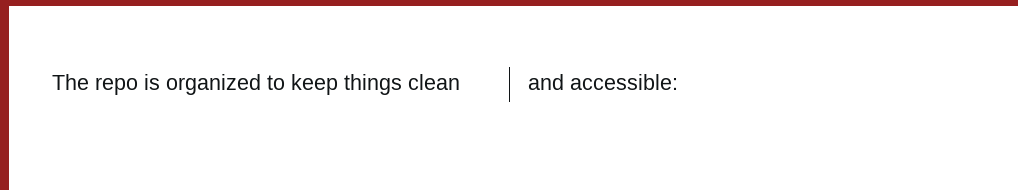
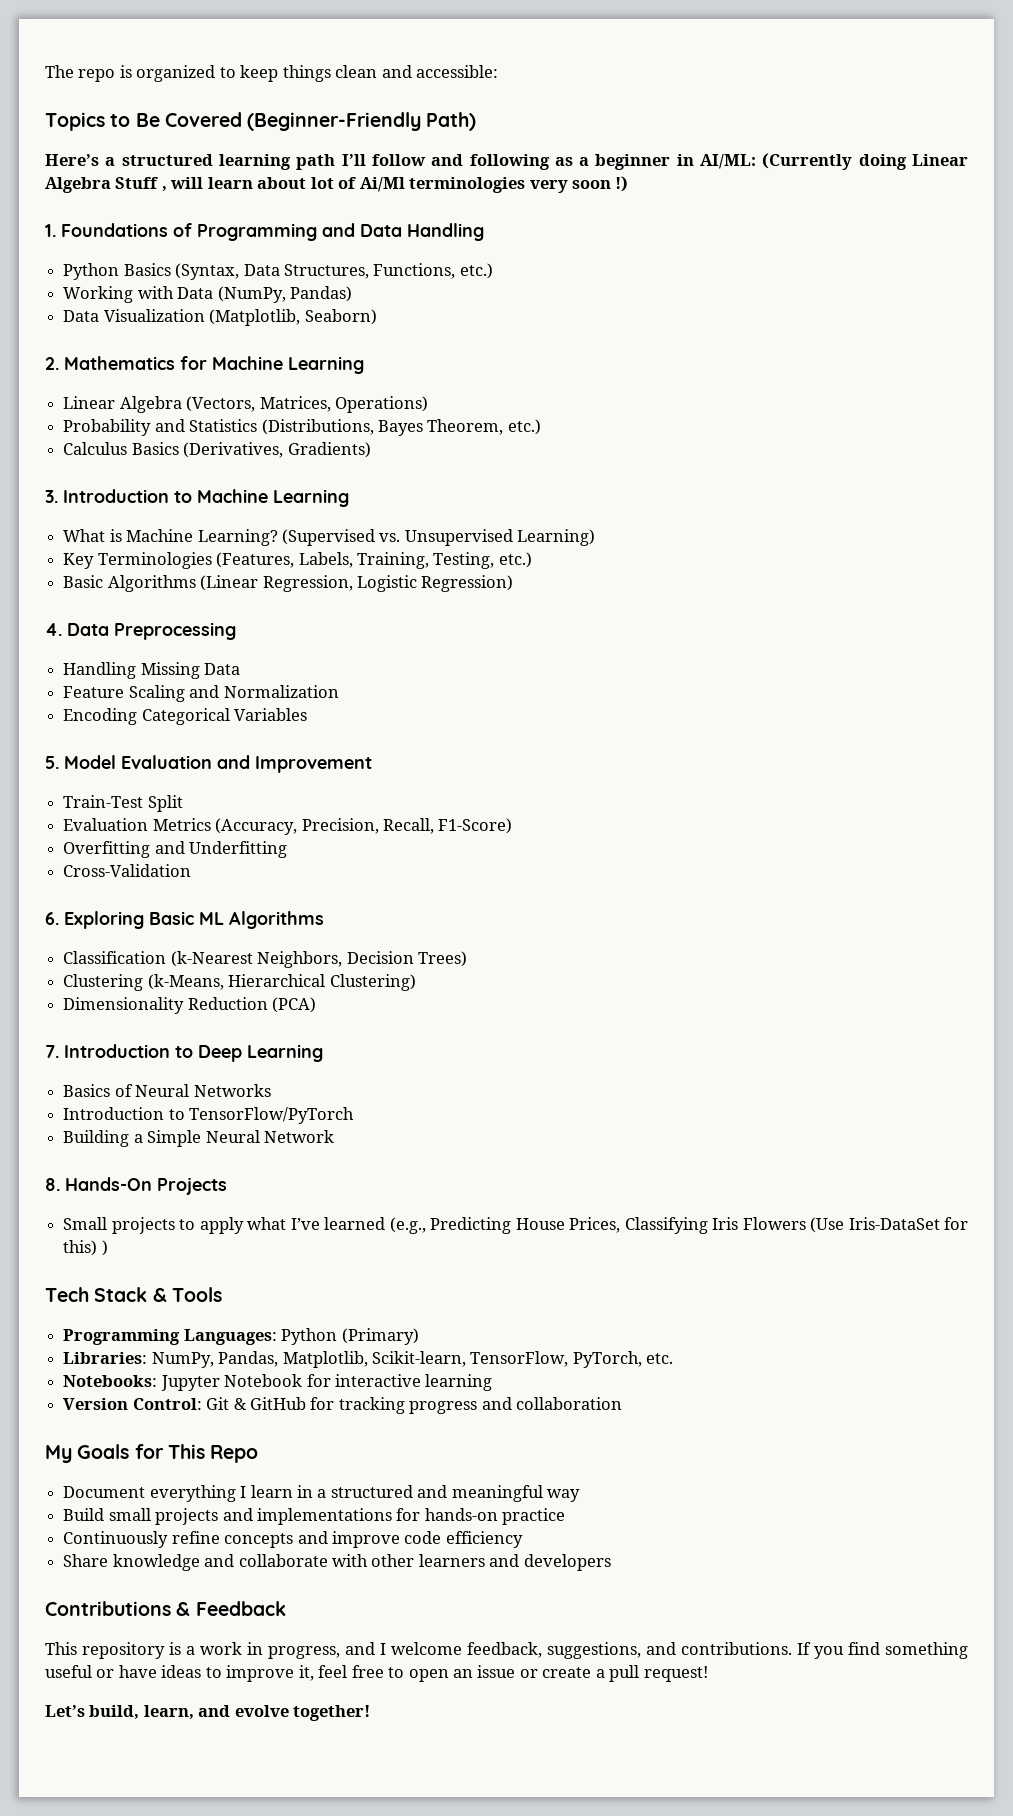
+ Topics to Be Covered (Beginner-Friendly Path)
+ Here’s a structured learning path I’ll follow and following as a beginner in AI/ML: (Currently doing Linear Algebra Stuff , will learn about lot of Ai/Ml terminologies very soon !)
+ 1. Foundations of Programming and Data Handling
+ Python Basics (Syntax, Data Structures, Functions, etc.)
+ Working with Data (NumPy, Pandas)
+ Data Visualization (Matplotlib, Seaborn)
+ 2. Mathematics for Machine Learning
+ Linear Algebra (Vectors, Matrices, Operations)
+ Probability and Statistics (Distributions, Bayes Theorem, etc.)
+ Calculus Basics (Derivatives, Gradients)
+ 3. Introduction to Machine Learning
+ What is Machine Learning? (Supervised vs. Unsupervised Learning)
+ Key Terminologies (Features, Labels, Training, Testing, etc.)
+ Basic Algorithms (Linear Regression, Logistic Regression)
+ 4. Data Preprocessing
+ Handling Missing Data
+ Feature Scaling and Normalization
+ Encoding Categorical Variables
+ 5. Model Evaluation and Improvement
+ Train-Test Split
+ Evaluation Metrics (Accuracy, Precision, Recall, F1-Score)
+ Overfitting and Underfitting
+ Cross-Validation
+ 6. Exploring Basic ML Algorithms
+ Classification (k-Nearest Neighbors, Decision Trees)
+ Clustering (k-Means, Hierarchical Clustering)
+ Dimensionality Reduction (PCA)
+ 7. Introduction to Deep Learning
+ Basics of Neural Networks
+ Introduction to TensorFlow/PyTorch
+ Building a Simple Neural Network
+ 8. Hands-On Projects
+ Small projects to apply what I’ve learned (e.g., Predicting House Prices, Classifying Iris Flowers (Use Iris-DataSet for this) )
+ Tech Stack & Tools
+ Programming Languages: Python (Primary)
+ Libraries: NumPy, Pandas, Matplotlib, Scikit-learn, TensorFlow, PyTorch, etc.
+ Notebooks: Jupyter Notebook for interactive learning
+ Version Control: Git & GitHub for tracking progress and collaboration
+ My Goals for This Repo
+ Document everything I learn in a structured and meaningful way
+ Build small projects and implementations for hands-on practice
+ Continuously refine concepts and improve code efficiency
+ Share knowledge and collaborate with other learners and developers
+ Contributions & Feedback
+ This repository is a work in progress, and I welcome feedback, suggestions, and contributions. If you find something useful or have ideas to improve it, feel free to open an issue or create a pull request!
+ Let’s build, learn, and evolve together!

